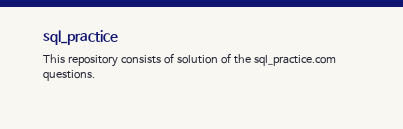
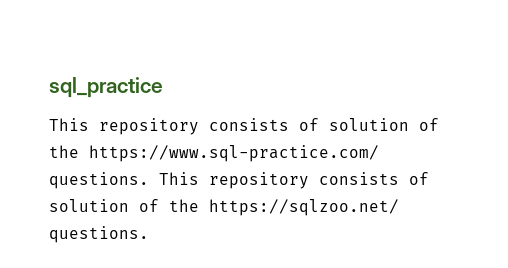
- This repository consists of solution of the sql_practice.com questions.
+ This repository consists of solution of the https://www.sql-practice.com/ questions. This repository consists of solution of the https://sqlzoo.net/ questions.

